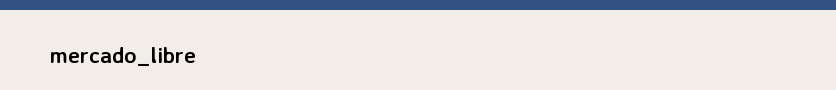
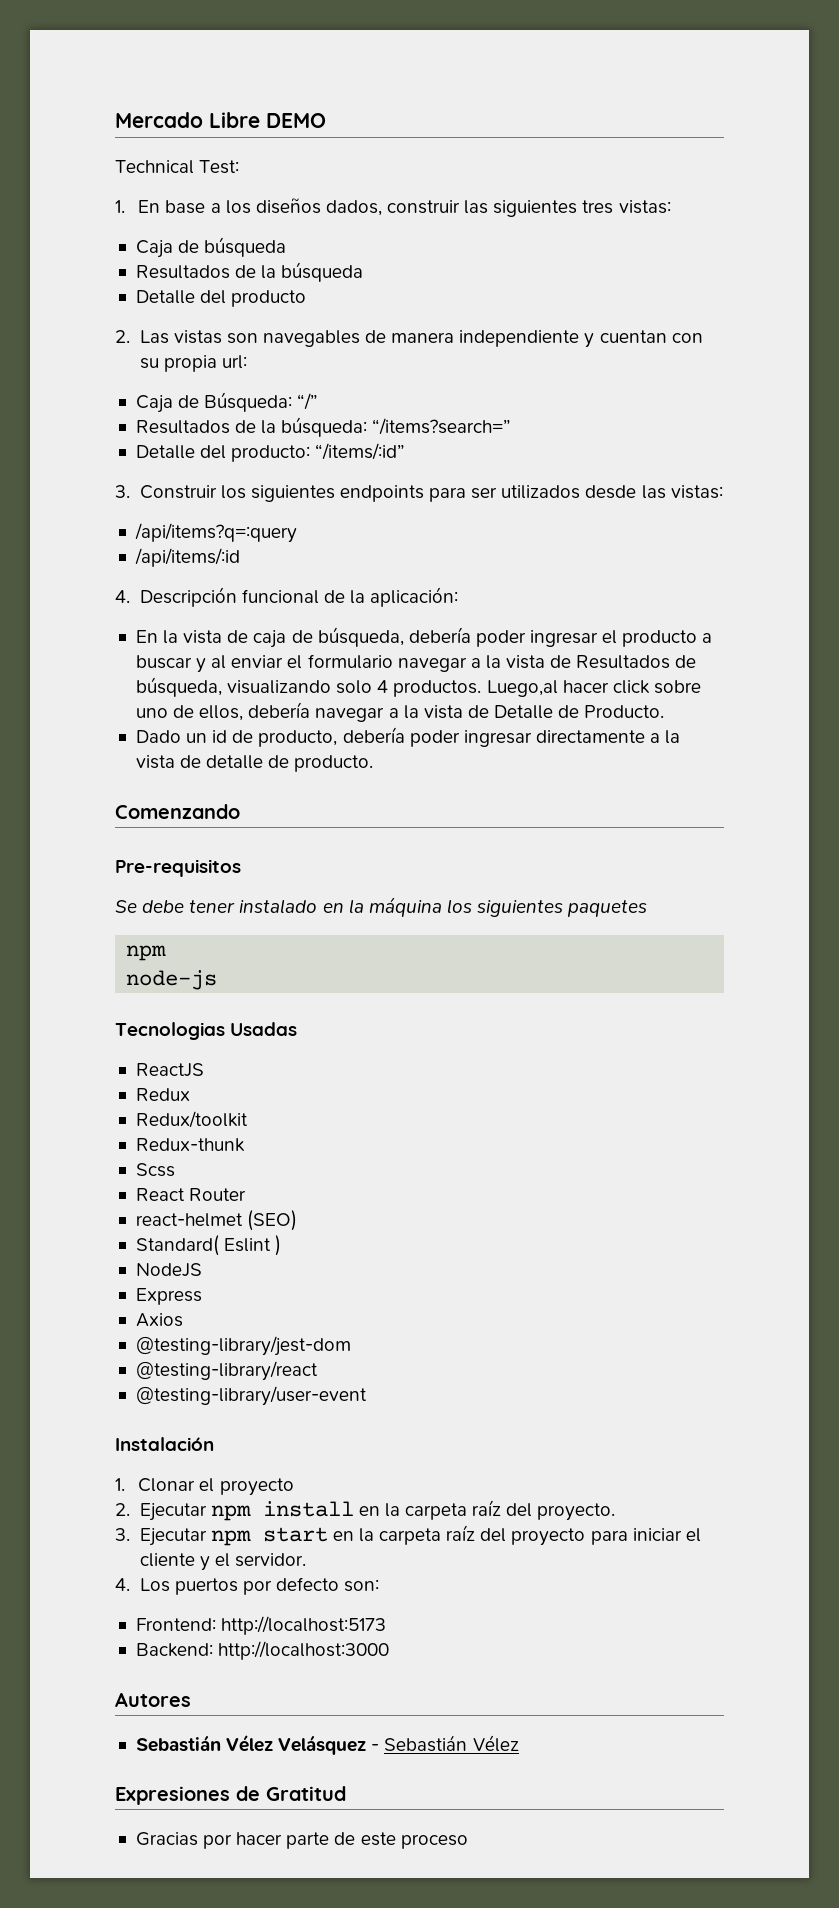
- mercado_libre
+ Mercado Libre DEMO
+ Technical Test:
+ 1. En base a los diseños dados, construir las siguientes tres vistas:
+ Caja de búsqueda
+ Resultados de la búsqueda
+ Detalle del producto
+ 2. Las vistas son navegables de manera independiente y cuentan con su propia url:
+ Caja de Búsqueda: “/”
+ Resultados de la búsqueda: “/items?search=”
+ Detalle del producto: “/items/:id”
+ 3. Construir los siguientes endpoints para ser utilizados desde las vistas:
+ /api/items?q=:query
+ /api/items/:id
+ 4. Descripción funcional de la aplicación:
+ En la vista de caja de búsqueda, debería poder ingresar el producto a buscar y al enviar el formulario navegar a la vista de Resultados de búsqueda, visualizando solo 4 productos. Luego,al hacer click sobre uno de ellos, debería navegar a la vista de Detalle de Producto.
+ Dado un id de producto, debería poder ingresar directamente a la vista de detalle de producto.
+ Comenzando
+ Pre-requisitos
+ Se debe tener instalado en la máquina los siguientes paquetes
+ npm
+ node-js
+ Tecnologias Usadas
+ ReactJS
+ Redux
+ Redux/toolkit
+ Redux-thunk
+ Scss
+ React Router
+ react-helmet (SEO)
+ Standard( Eslint )
+ NodeJS
+ Express
+ Axios
+ @testing-library/jest-dom
+ @testing-library/react
+ @testing-library/user-event
+ Instalación
+ 1. Clonar el proyecto
+ 2. Ejecutar npm install en la carpeta raíz del proyecto.
+ 3. Ejecutar npm start en la carpeta raíz del proyecto para iniciar el cliente y el servidor.
+ 4. Los puertos por defecto son:
+ Frontend: http://localhost:5173
+ Backend: http://localhost:3000
+ Autores
+ Sebastián Vélez Velásquez - Sebastián Vélez
+ Expresiones de Gratitud
+ Gracias por hacer parte de este proceso

